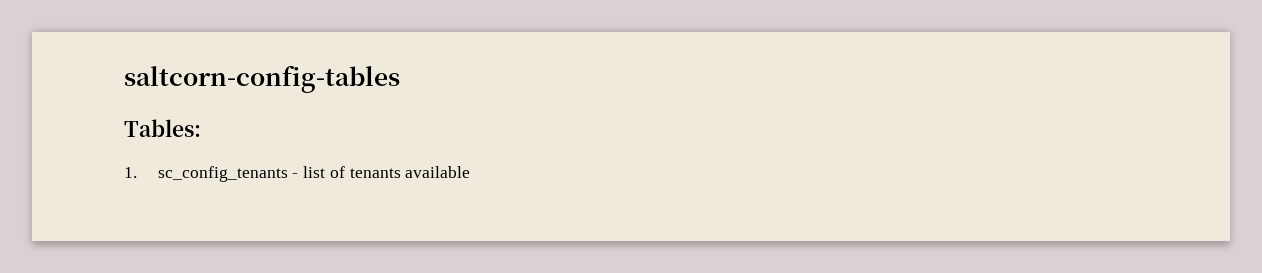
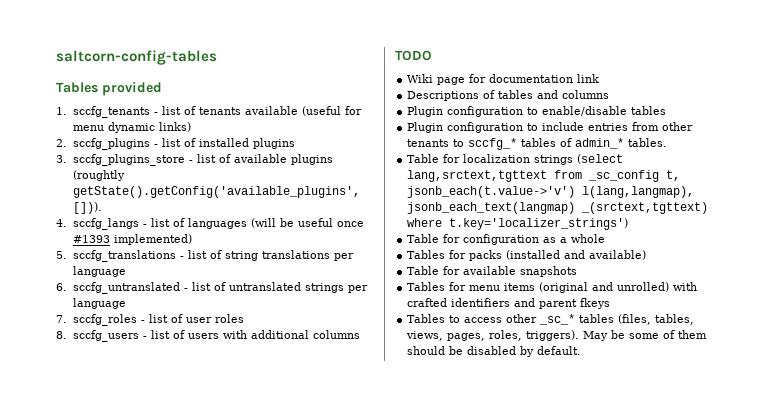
- Tables:
+ Tables provided
- 1. sc_config_tenants - list of tenants available
+ 1. sccfg_tenants - list of tenants available (useful for menu dynamic links)
+ 2. sccfg_plugins - list of installed plugins
+ 3. sccfg_plugins_store - list of available plugins (roughtly getState().getConfig('available_plugins', [])).
+ 4. sccfg_langs - list of languages (will be useful once #1393 implemented)
+ 5. sccfg_translations - list of string translations per language
+ 6. sccfg_untranslated - list of untranslated strings per language
+ 7. sccfg_roles - list of user roles
+ 8. sccfg_users - list of users with additional columns
+ TODO
+ Wiki page for documentation link
+ Descriptions of tables and columns
+ Plugin configuration to enable/disable tables
+ Plugin configuration to include entries from other tenants to sccfg_* tables of admin_* tables.
+ Table for localization strings (select lang,srctext,tgttext from _sc_config t, jsonb_each(t.value->'v') l(lang,langmap), jsonb_each_text(langmap) _(srctext,tgttext) where t.key='localizer_strings')
+ Table for configuration as a whole
+ Tables for packs (installed and available)
+ Table for available snapshots
+ Tables for menu items (original and unrolled) with crafted identifiers and parent fkeys
+ Tables to access other _sc_* tables (files, tables, views, pages, roles, triggers). May be some of them should be disabled by default.

